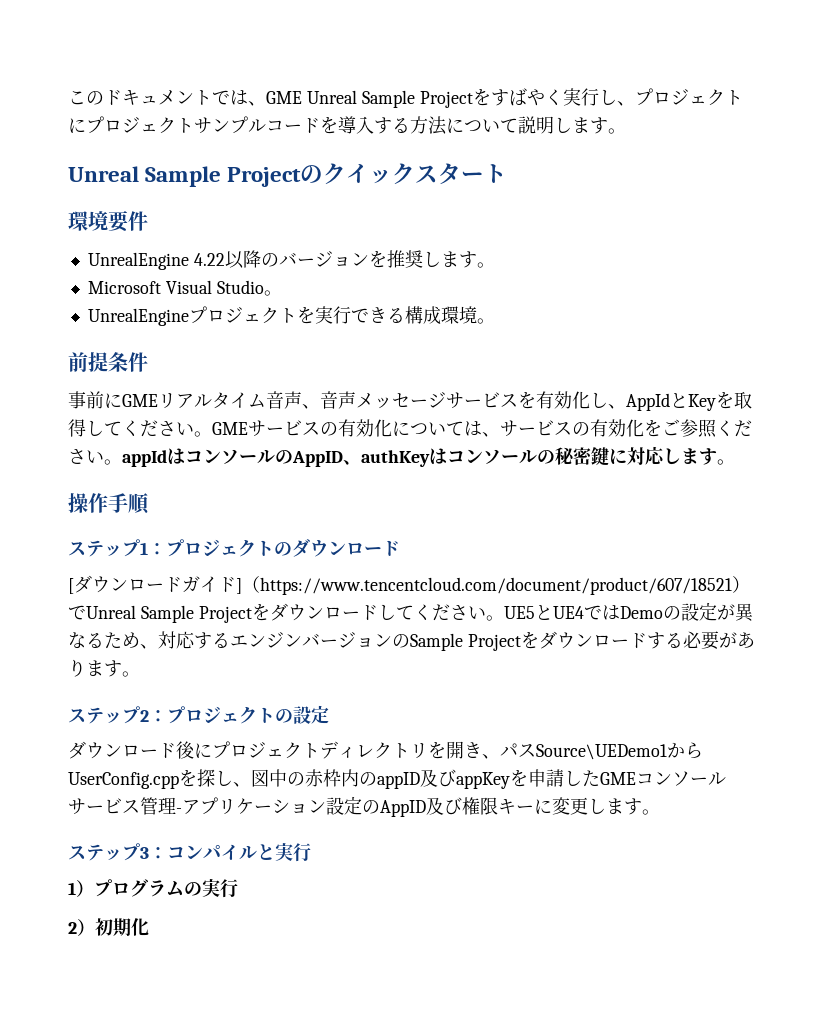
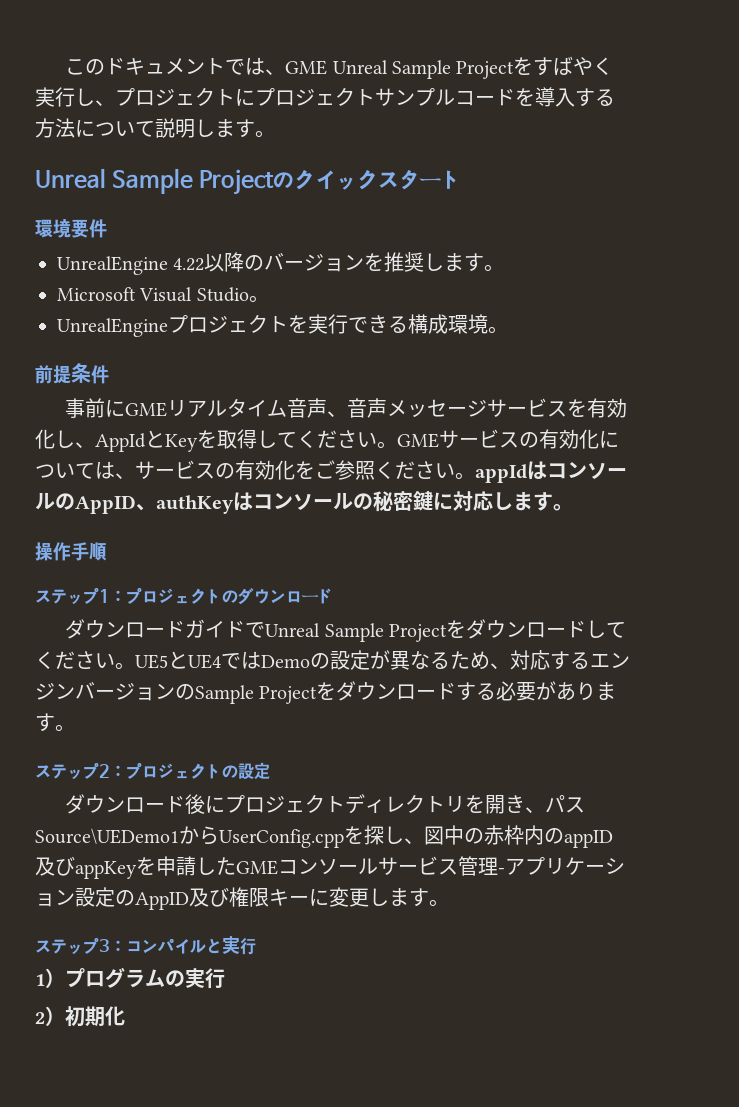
- [ダウンロードガイド]（https://www.tencentcloud.com/document/product/607/18521）でUnreal Sample Projectをダウンロードしてください。
+ ダウンロードガイドでUnreal Sample Projectをダウンロードしてください。

